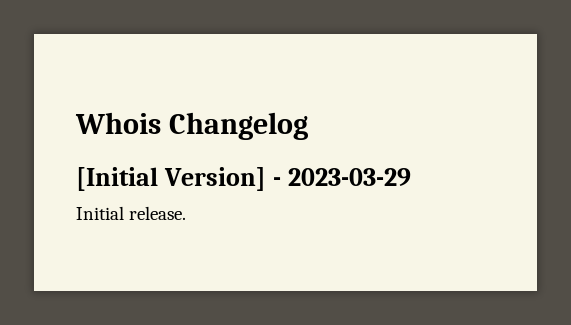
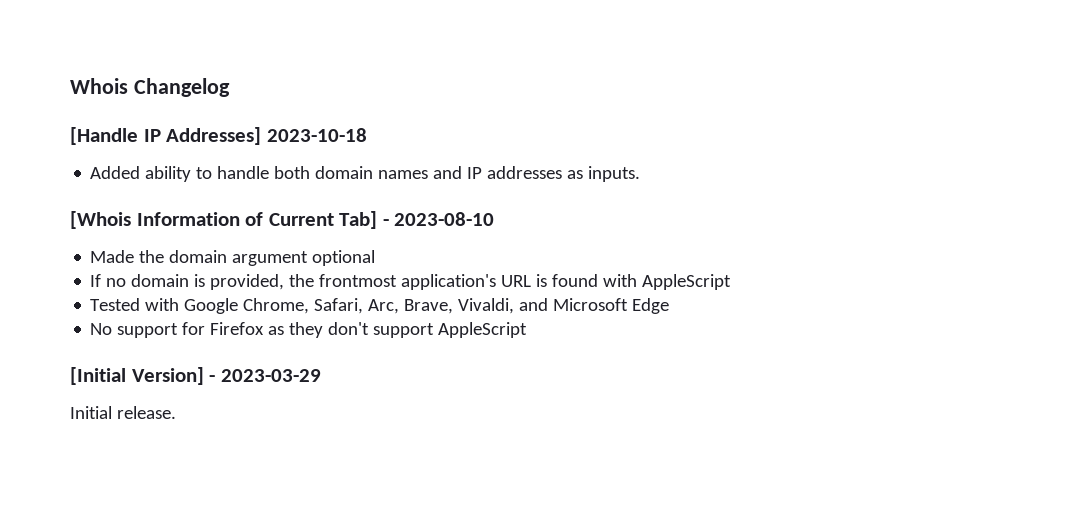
+ [Handle IP Addresses] 2023-10-18
+ Added ability to handle both domain names and IP addresses as inputs.
+ [Whois Information of Current Tab] - 2023-08-10
+ Made the domain argument optional
+ If no domain is provided, the frontmost application's URL is found with AppleScript
+ Tested with Google Chrome, Safari, Arc, Brave, Vivaldi, and Microsoft Edge
+ No support for Firefox as they don't support AppleScript

